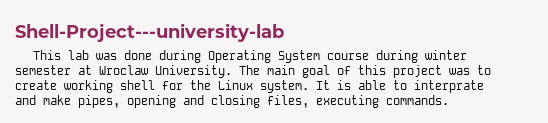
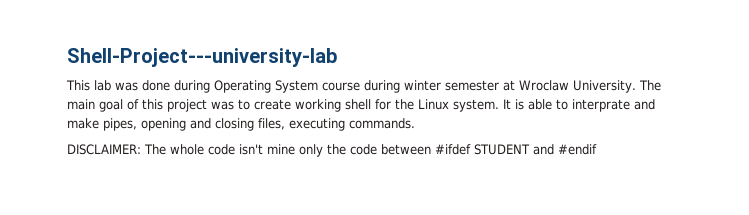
+ DISCLAIMER: The whole code isn't mine only the code between #ifdef STUDENT and #endif

